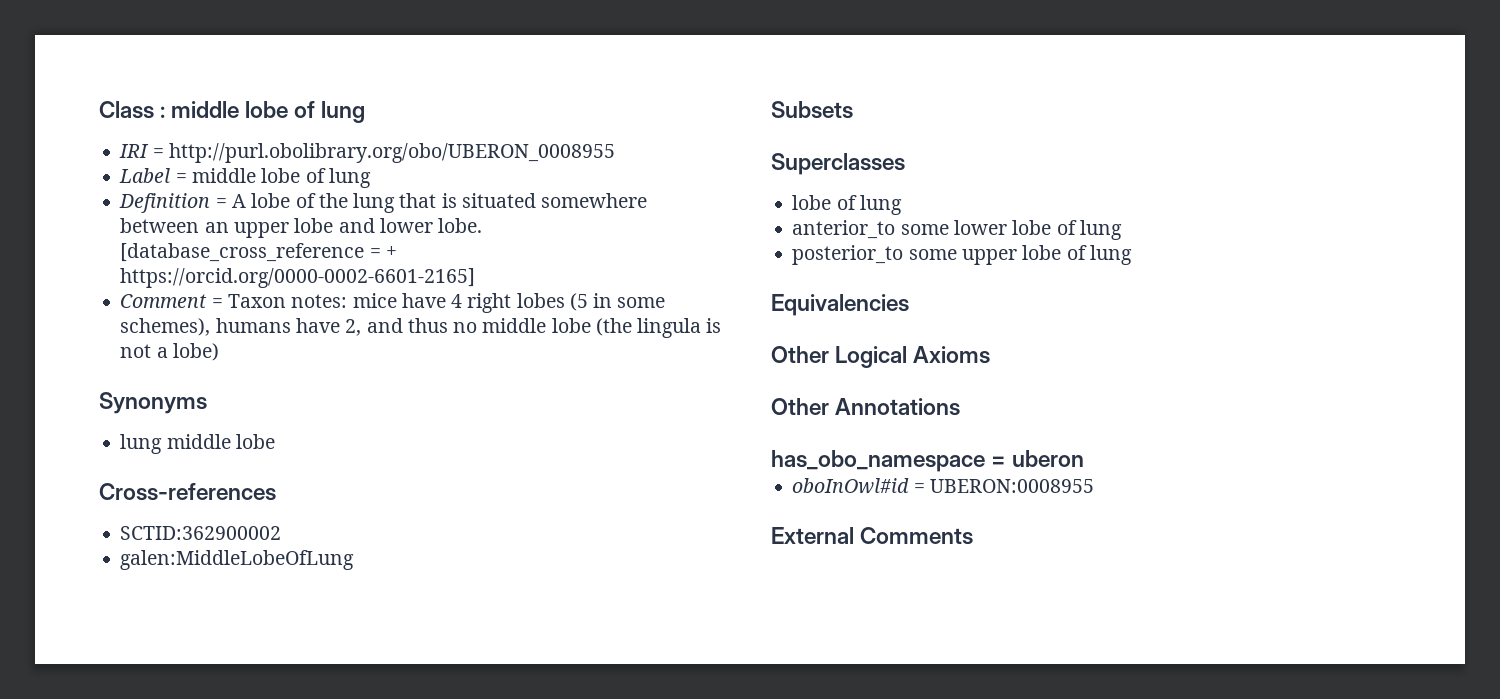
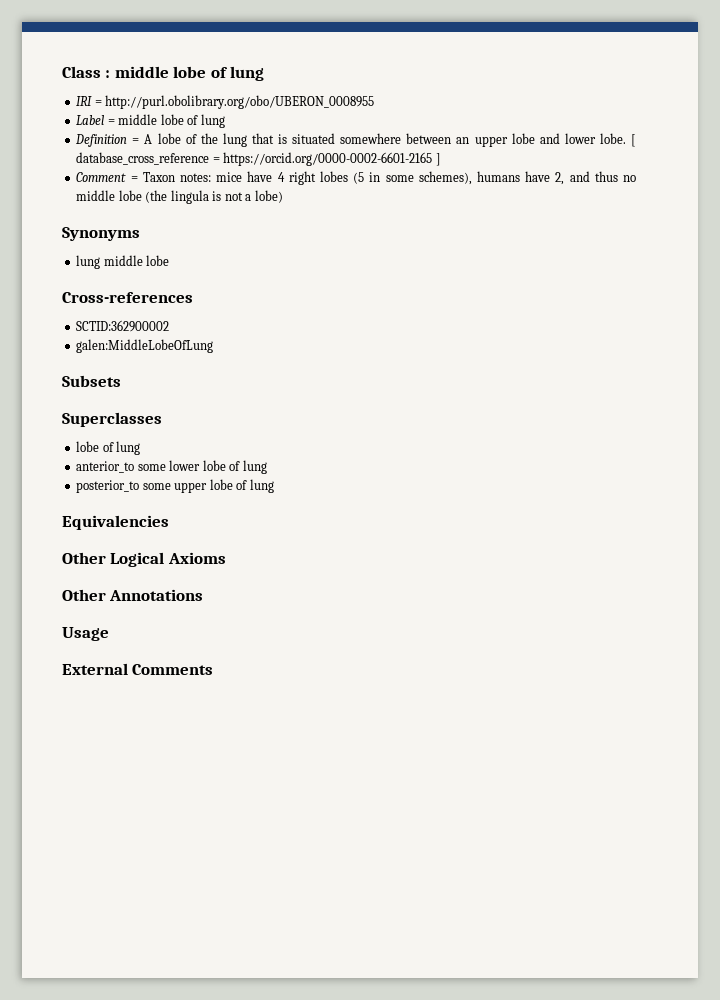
- [database_cross_reference = + https://orcid.org/0000-0002-6601-2165]
+ [ database_cross_reference = https://orcid.org/0000-0002-6601-2165 ]
- has_obo_namespace = uberon
- oboInOwl#id = UBERON:0008955
+ Usage

